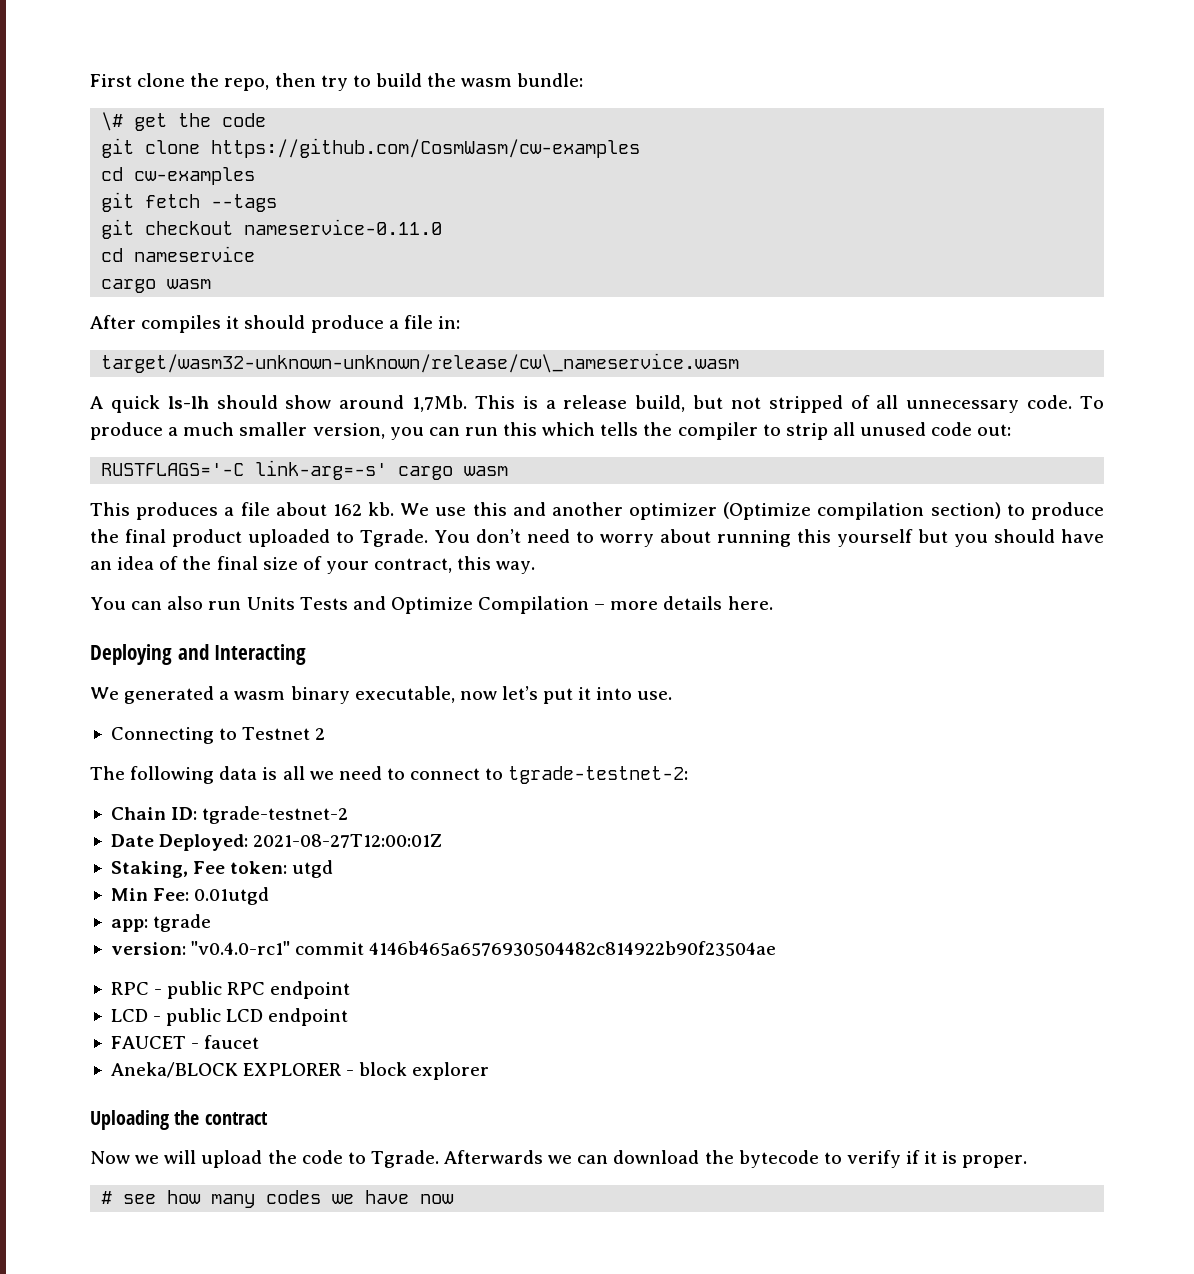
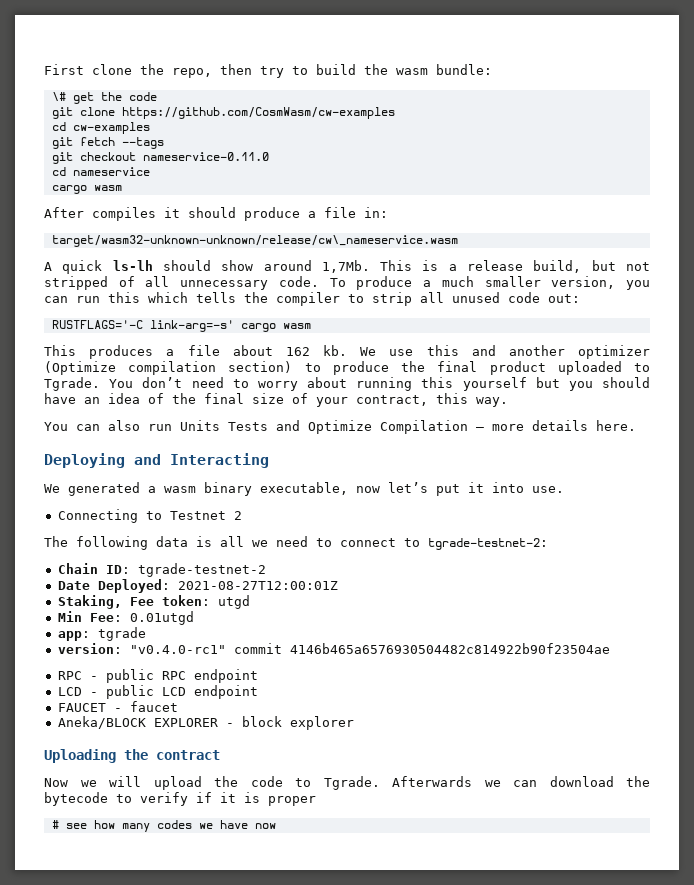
- Afterwards we can download the bytecode to verify if it is proper.
+ Afterwards we can download the bytecode to verify if it is proper

